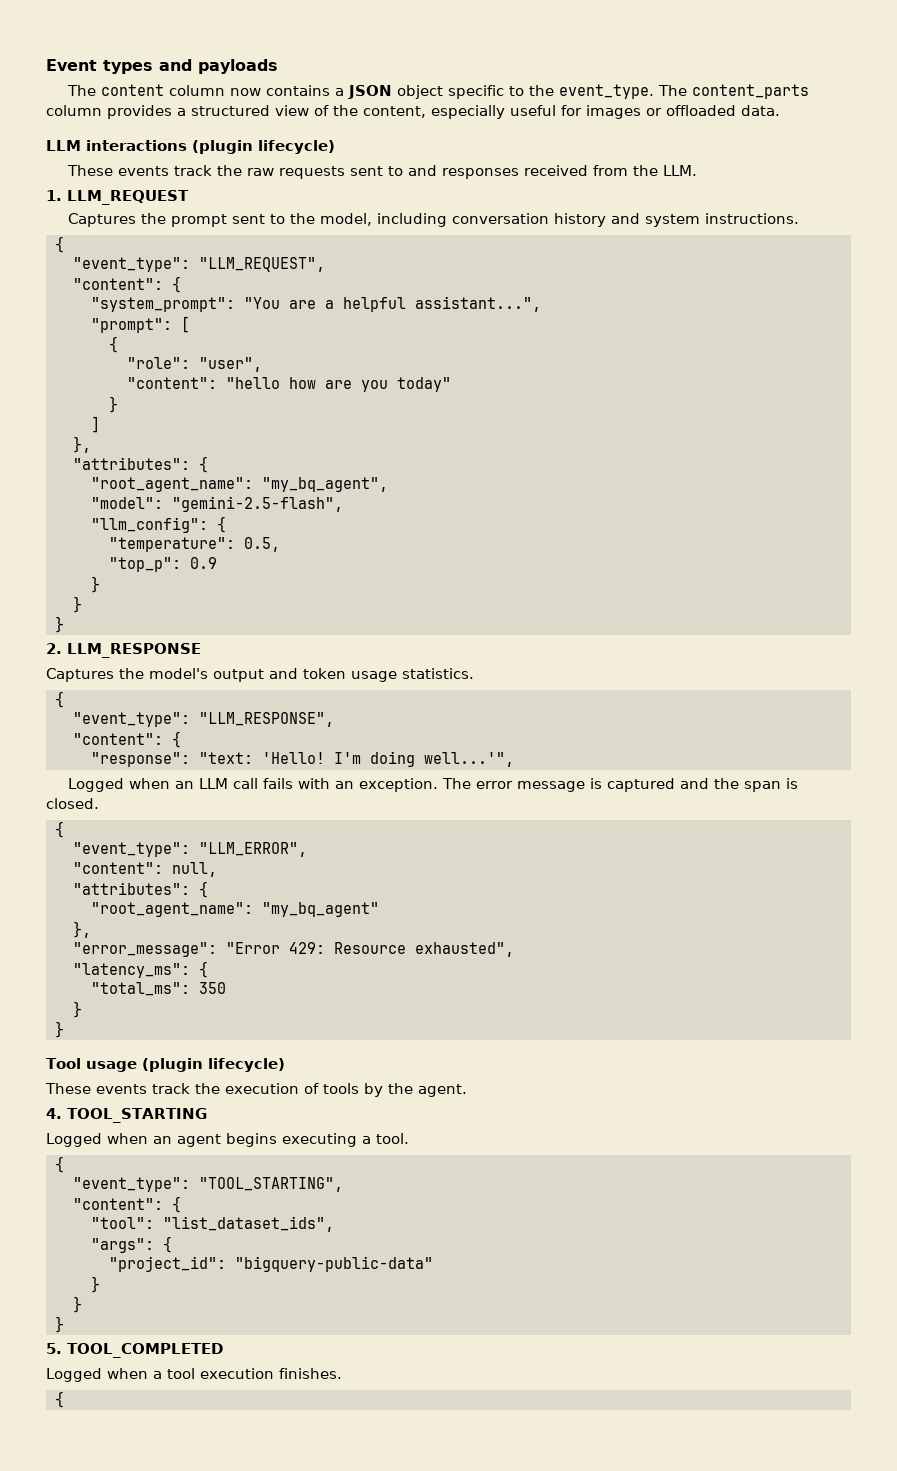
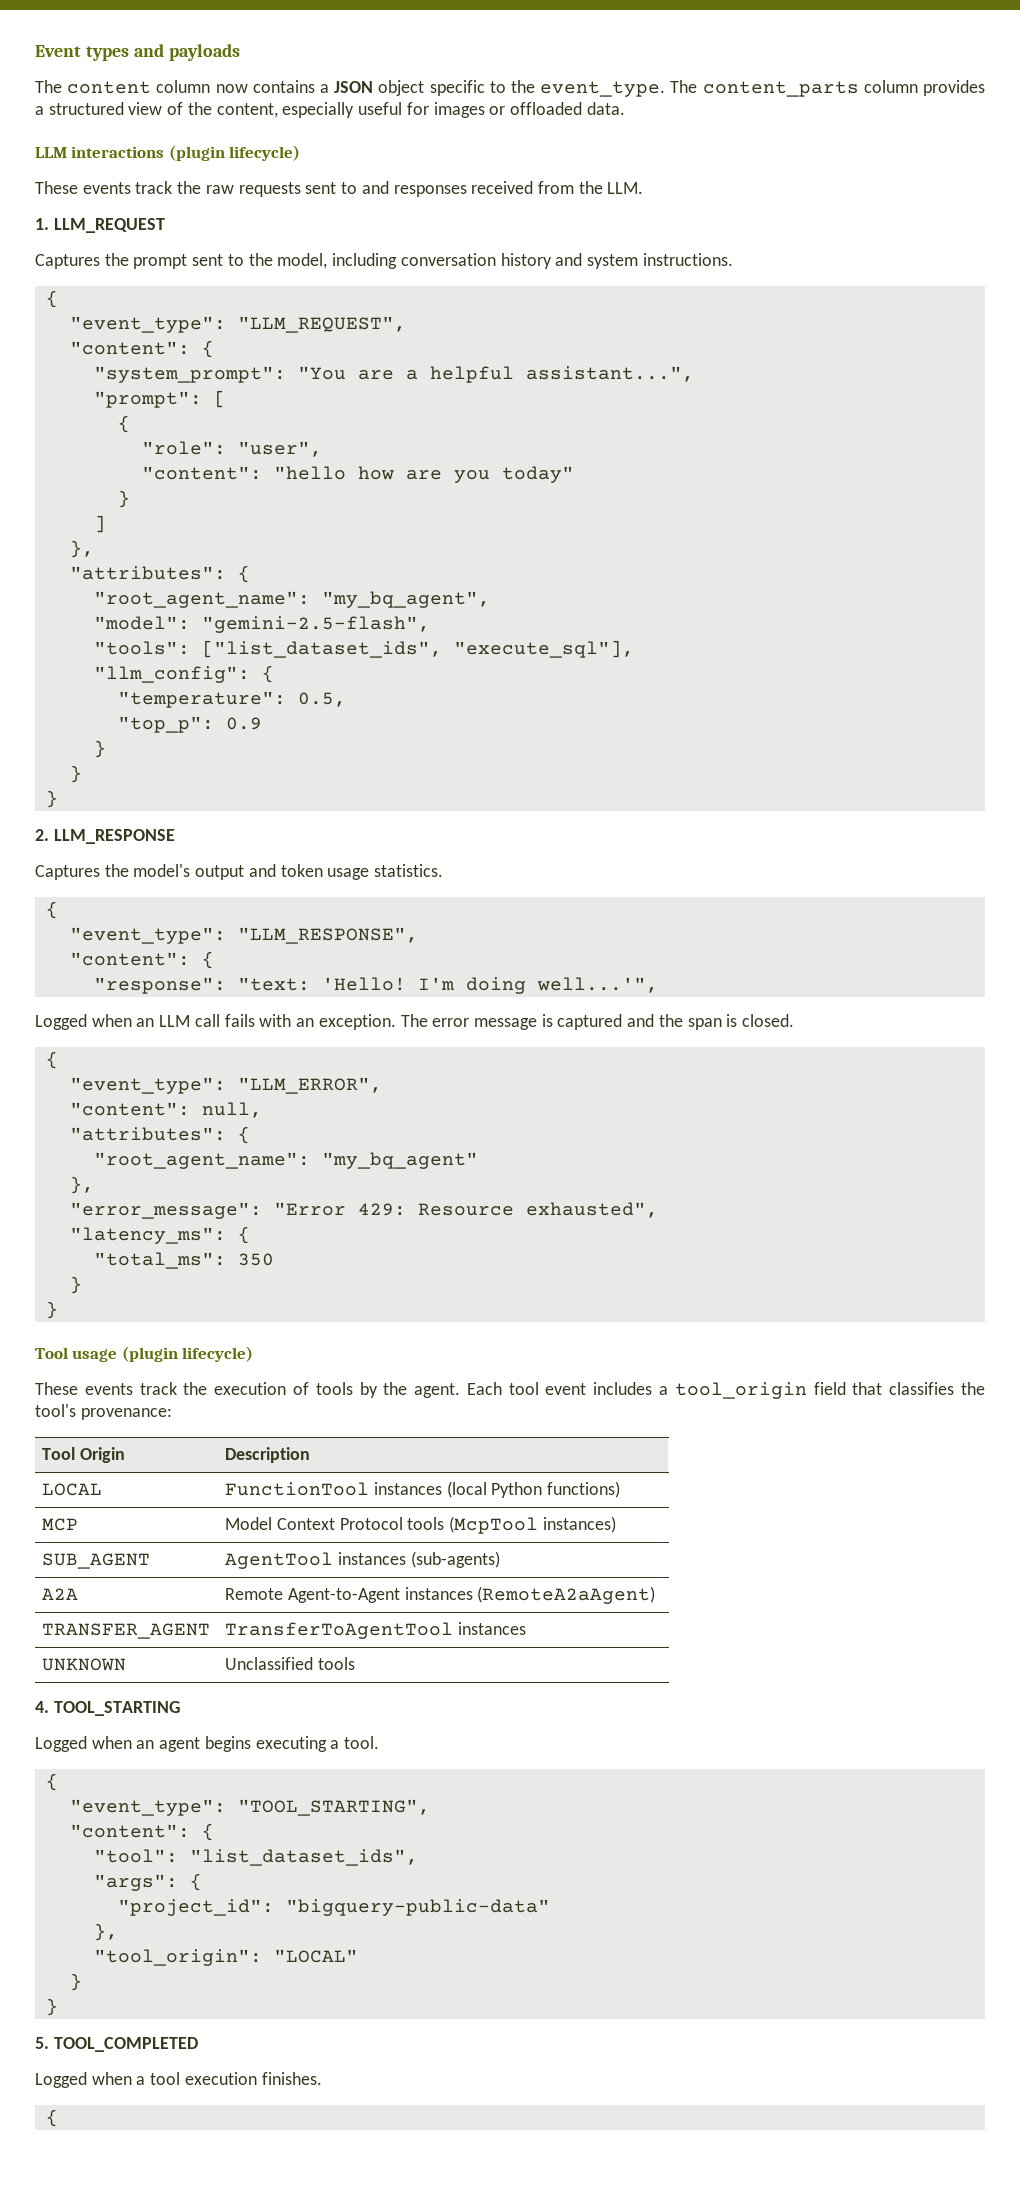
+ "tools": ["list_dataset_ids", "execute_sql"],
+ Each tool event includes a tool_origin field that classifies the tool's provenance:
+ Tool Origin | Description
+ LOCAL | FunctionTool instances (local Python functions)
+ MCP | Model Context Protocol tools (McpTool instances)
+ SUB_AGENT | AgentTool instances (sub-agents)
+ A2A | Remote Agent-to-Agent instances (RemoteA2aAgent)
+ TRANSFER_AGENT | TransferToAgentTool instances
+ UNKNOWN | Unclassified tools
  "project_id": "bigquery-public-data"
- }
+ },
+ "tool_origin": "LOCAL"

